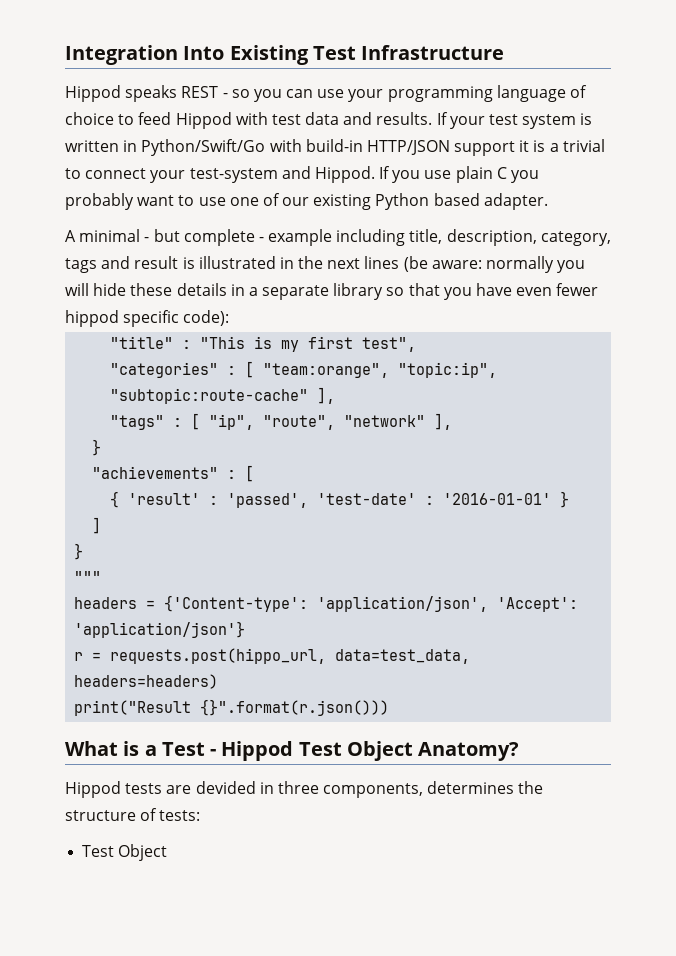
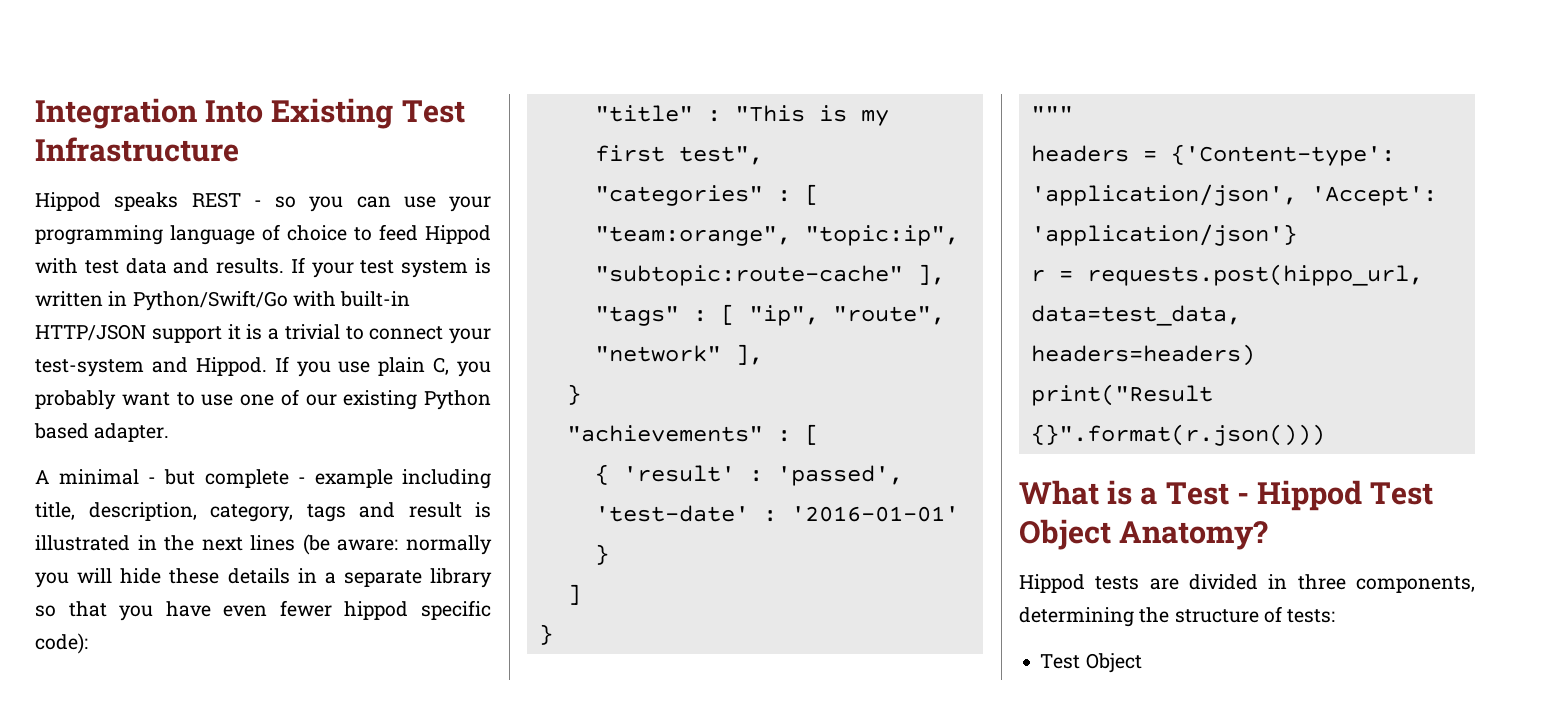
- If your test system is written in Python/Swift/Go with build-in HTTP/JSON support it is a trivial to connect your test-system and Hippod.
+ If your test system is written in Python/Swift/Go with built-in HTTP/JSON support it is a trivial to connect your test-system and Hippod.
- If you use plain C you probably want to use one of our existing Python based adapter.
+ If you use plain C, you probably want to use one of our existing Python based adapter.
- Hippod tests are devided in three components, determines the structure of tests:
+ Hippod tests are divided in three components, determining the structure of tests:

